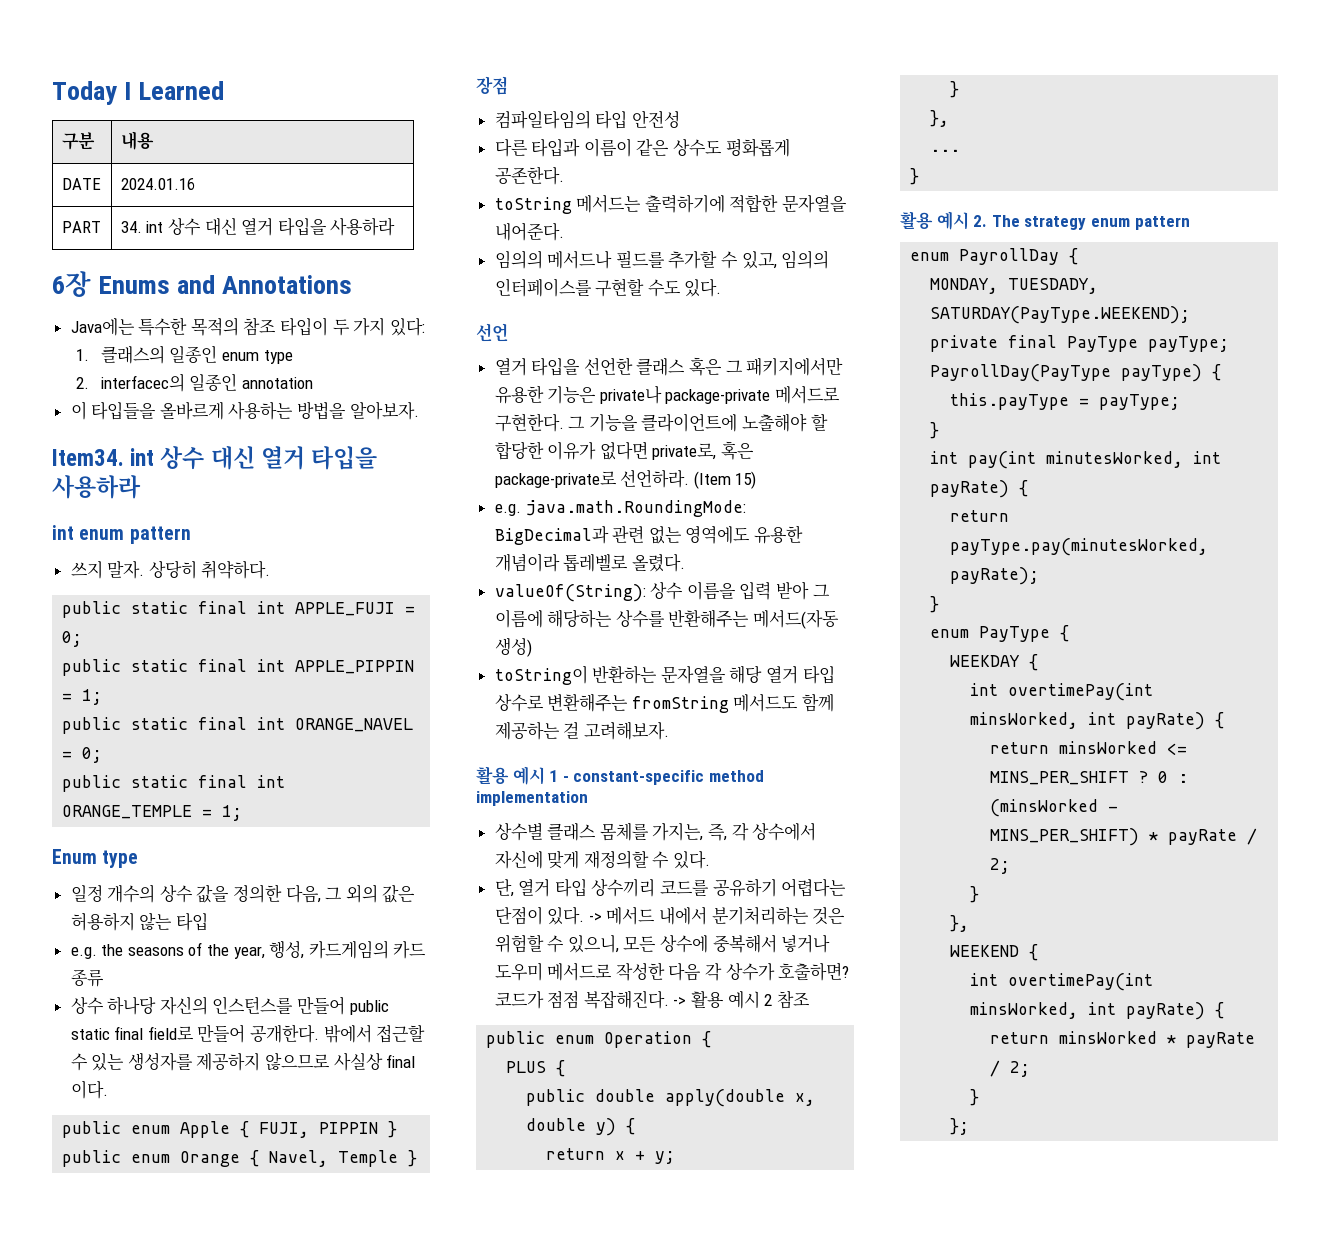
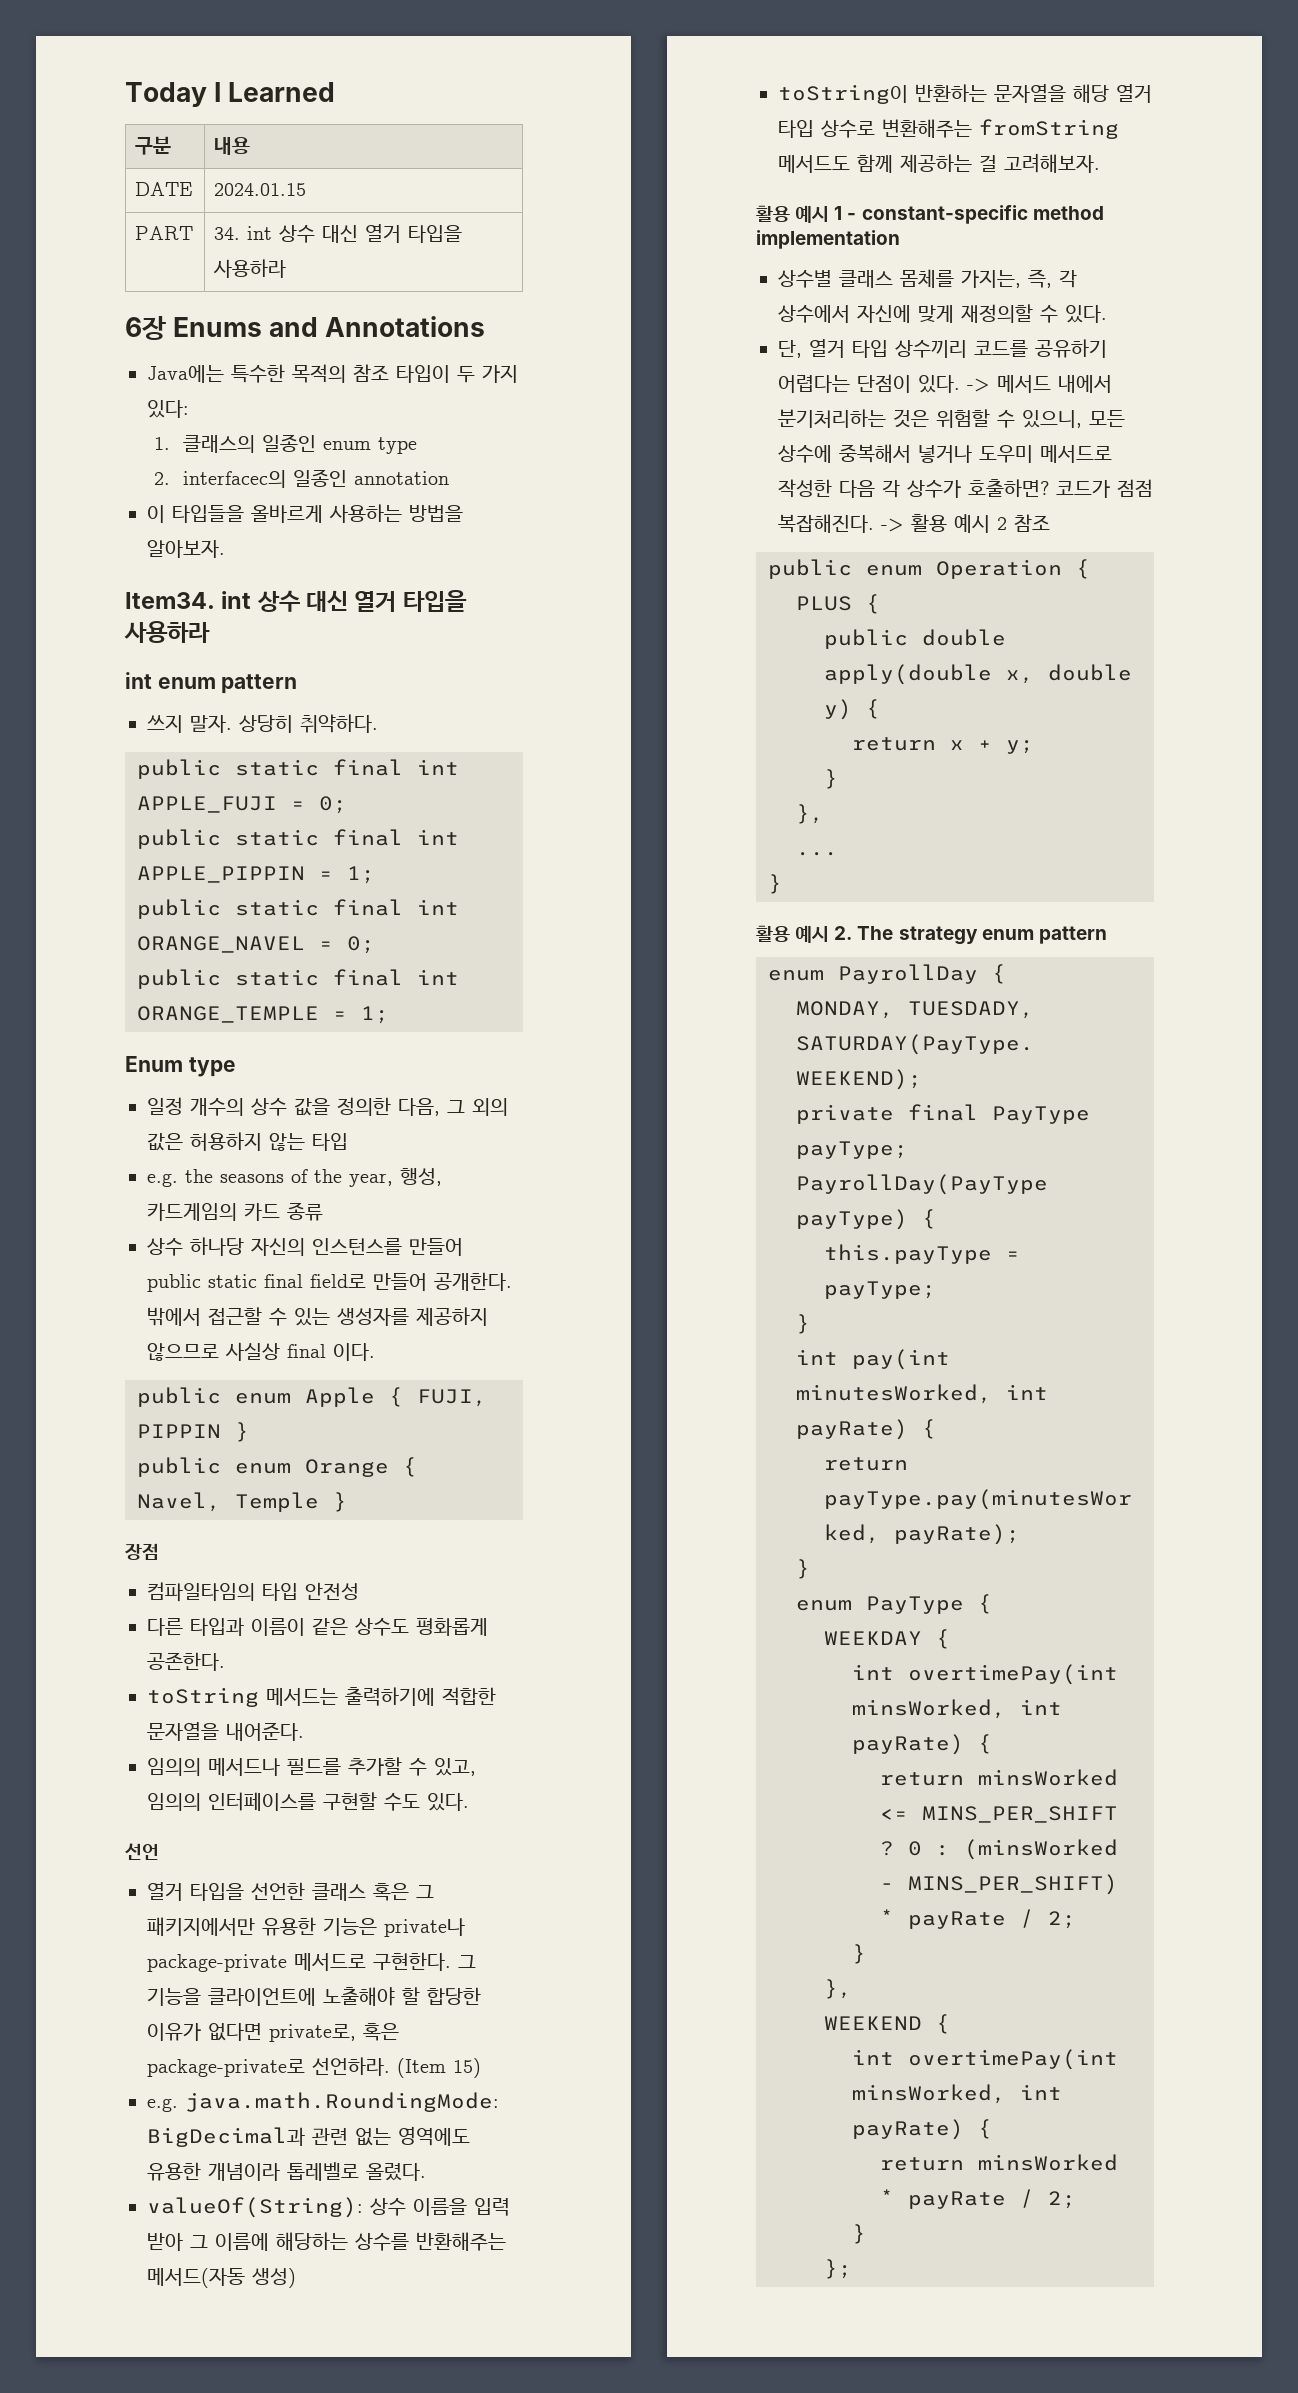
- DATE | 2024.01.16
+ DATE | 2024.01.15

